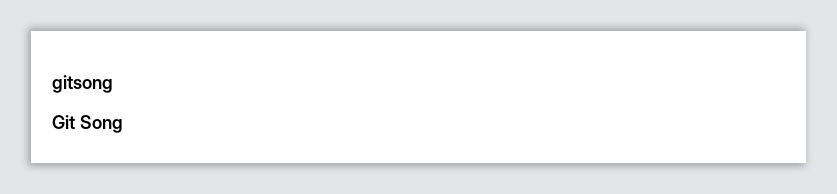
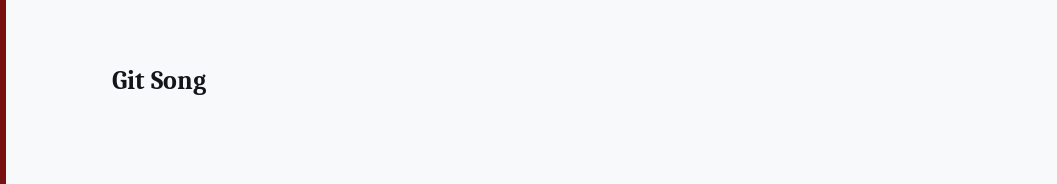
- gitsong

